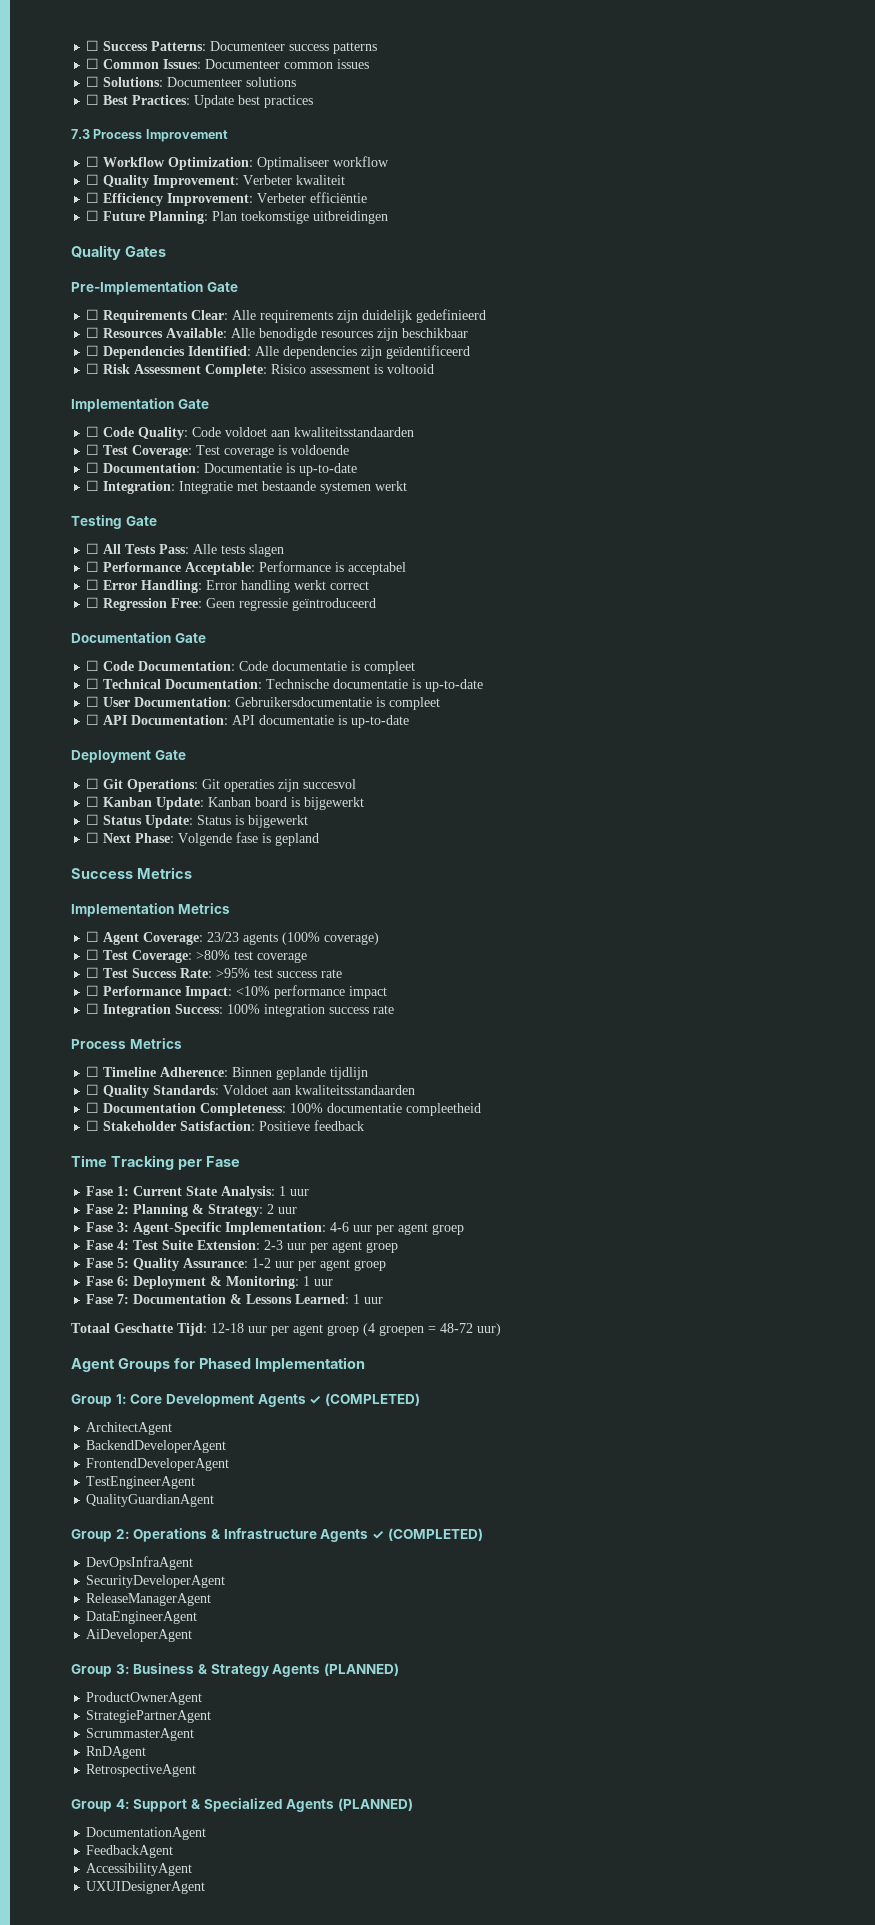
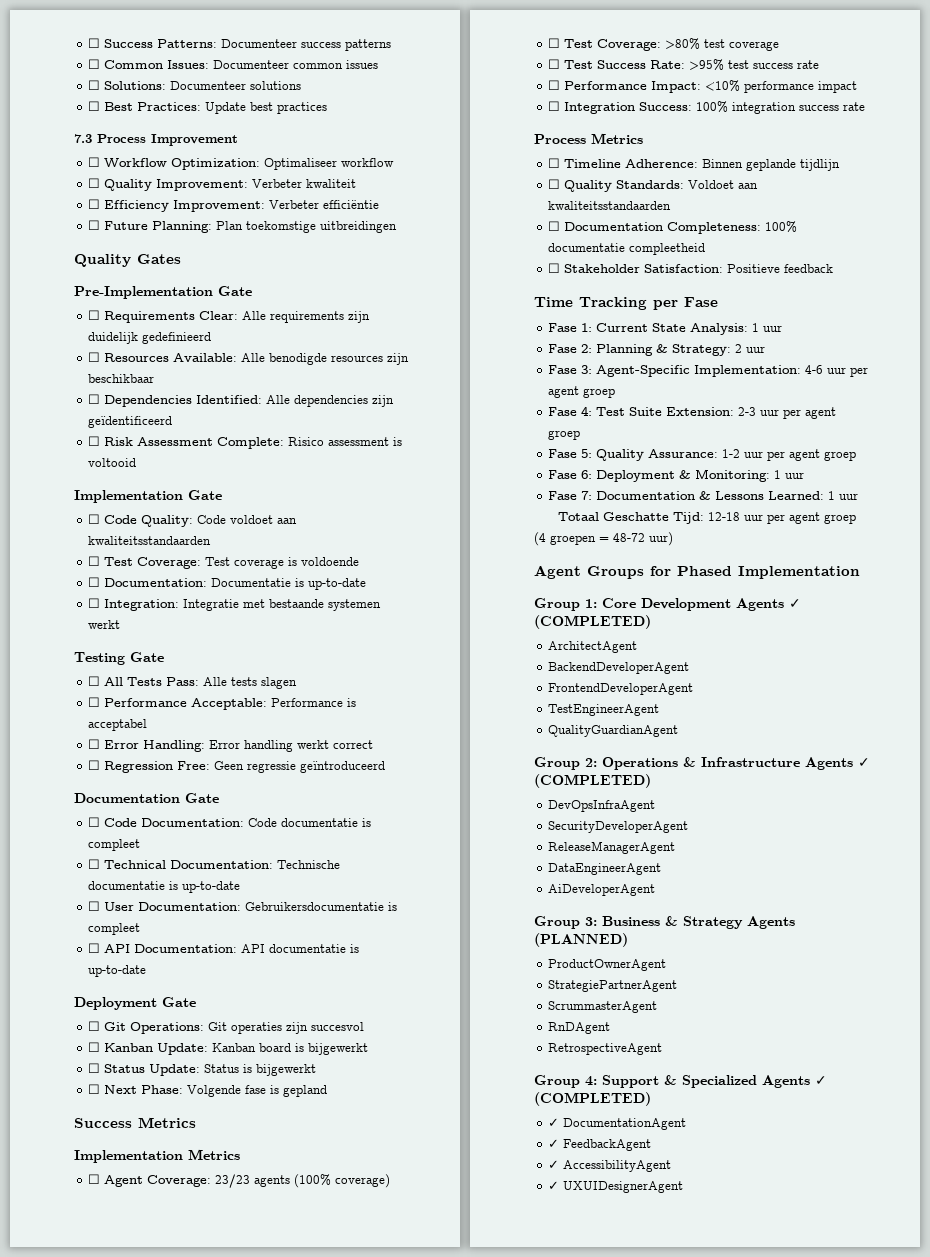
- Group 4: Support & Specialized Agents (PLANNED)
- DocumentationAgent
+ Group 4: Support & Specialized Agents ✓ (COMPLETED)
+ ✓ DocumentationAgent
- FeedbackAgent
+ ✓ FeedbackAgent
- AccessibilityAgent
+ ✓ AccessibilityAgent
- UXUIDesignerAgent
+ ✓ UXUIDesignerAgent

